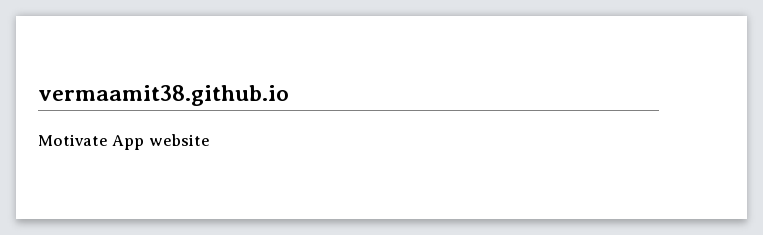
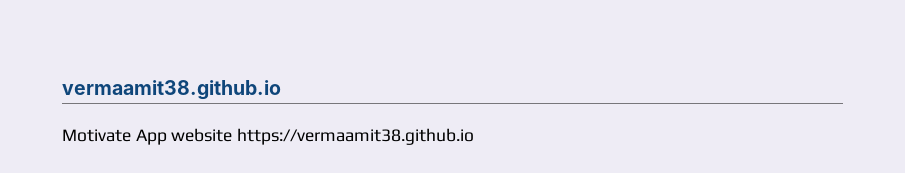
- Motivate App website
+ Motivate App website https://vermaamit38.github.io

